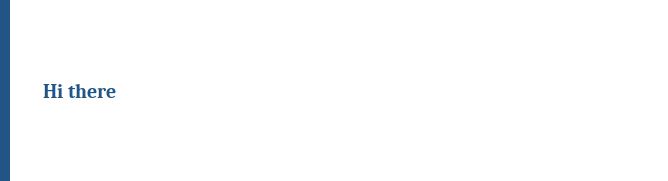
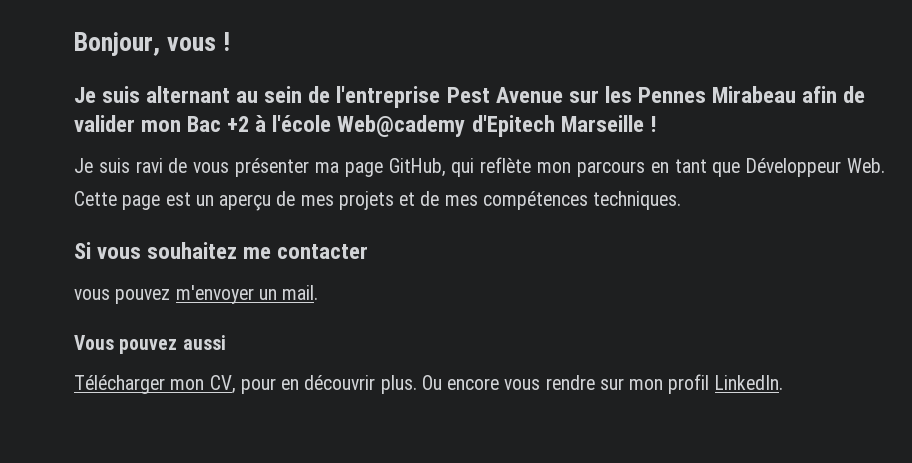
- Hi there
+ Bonjour, vous !
+ Je suis alternant au sein de l'entreprise Pest Avenue sur les Pennes Mirabeau afin de valider mon Bac +2 à l'école Web@cademy d'Epitech Marseille !
+ Je suis ravi de vous présenter ma page GitHub, qui reflète mon parcours en tant que Développeur Web. Cette page est un aperçu de mes projets et de mes compétences techniques.
+ Si vous souhaitez me contacter
+ vous pouvez m'envoyer un mail.
+ Vous pouvez aussi
+ Télécharger mon CV, pour en découvrir plus. Ou encore vous rendre sur mon profil LinkedIn.

